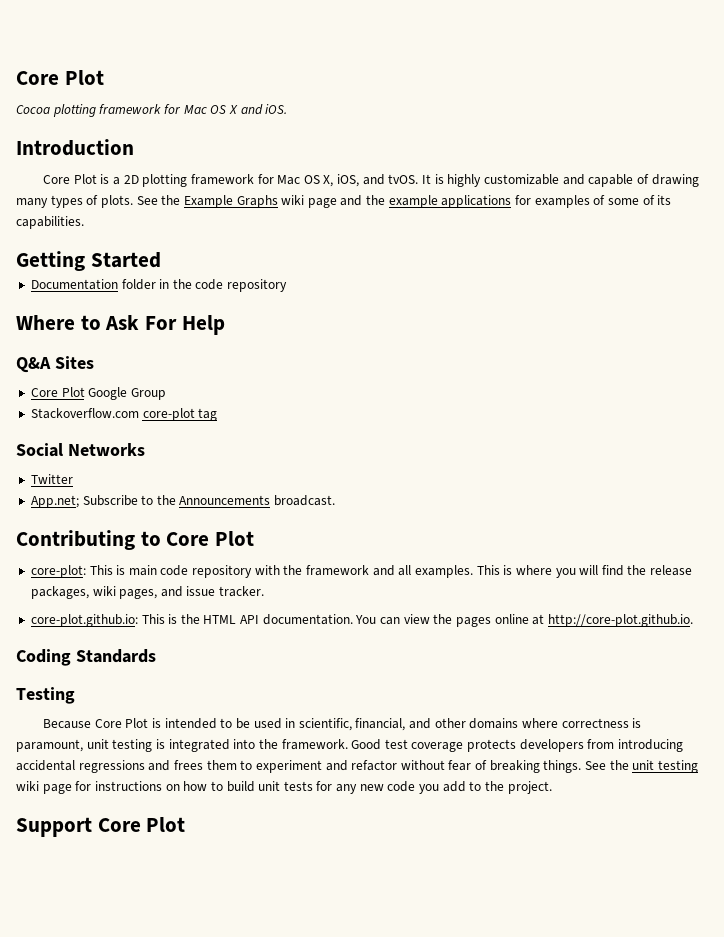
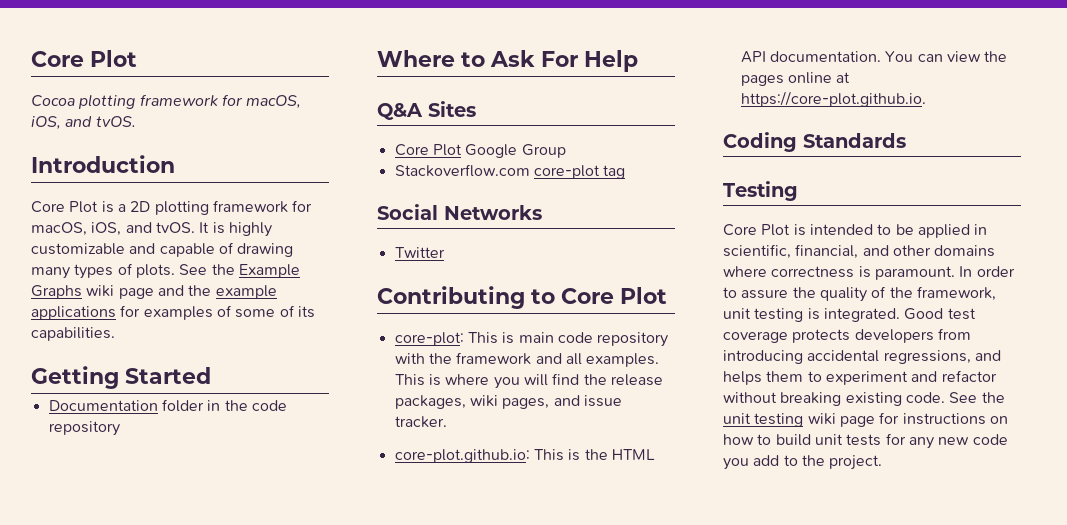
- Cocoa plotting framework for Mac OS X and iOS.
+ Cocoa plotting framework for macOS, iOS, and tvOS.
- Core Plot is a 2D plotting framework for Mac OS X, iOS, and tvOS.
+ Core Plot is a 2D plotting framework for macOS, iOS, and tvOS.
- App.net; Subscribe to the Announcements broadcast.
- You can view the pages online at http://core-plot.github.io.
+ You can view the pages online at https://core-plot.github.io.
- Because Core Plot is intended to be used in scientific, financial, and other domains where correctness is paramount, unit testing is integrated into the framework.
+ Core Plot is intended to be applied in scientific, financial, and other domains where correctness is paramount. In order to assure the quality of the framework, unit testing is integrated.
- Good test coverage protects developers from introducing accidental regressions and frees them to experiment and refactor without fear of breaking things.
+ Good test coverage protects developers from introducing accidental regressions, and helps them to experiment and refactor without breaking existing code.
- Support Core Plot

